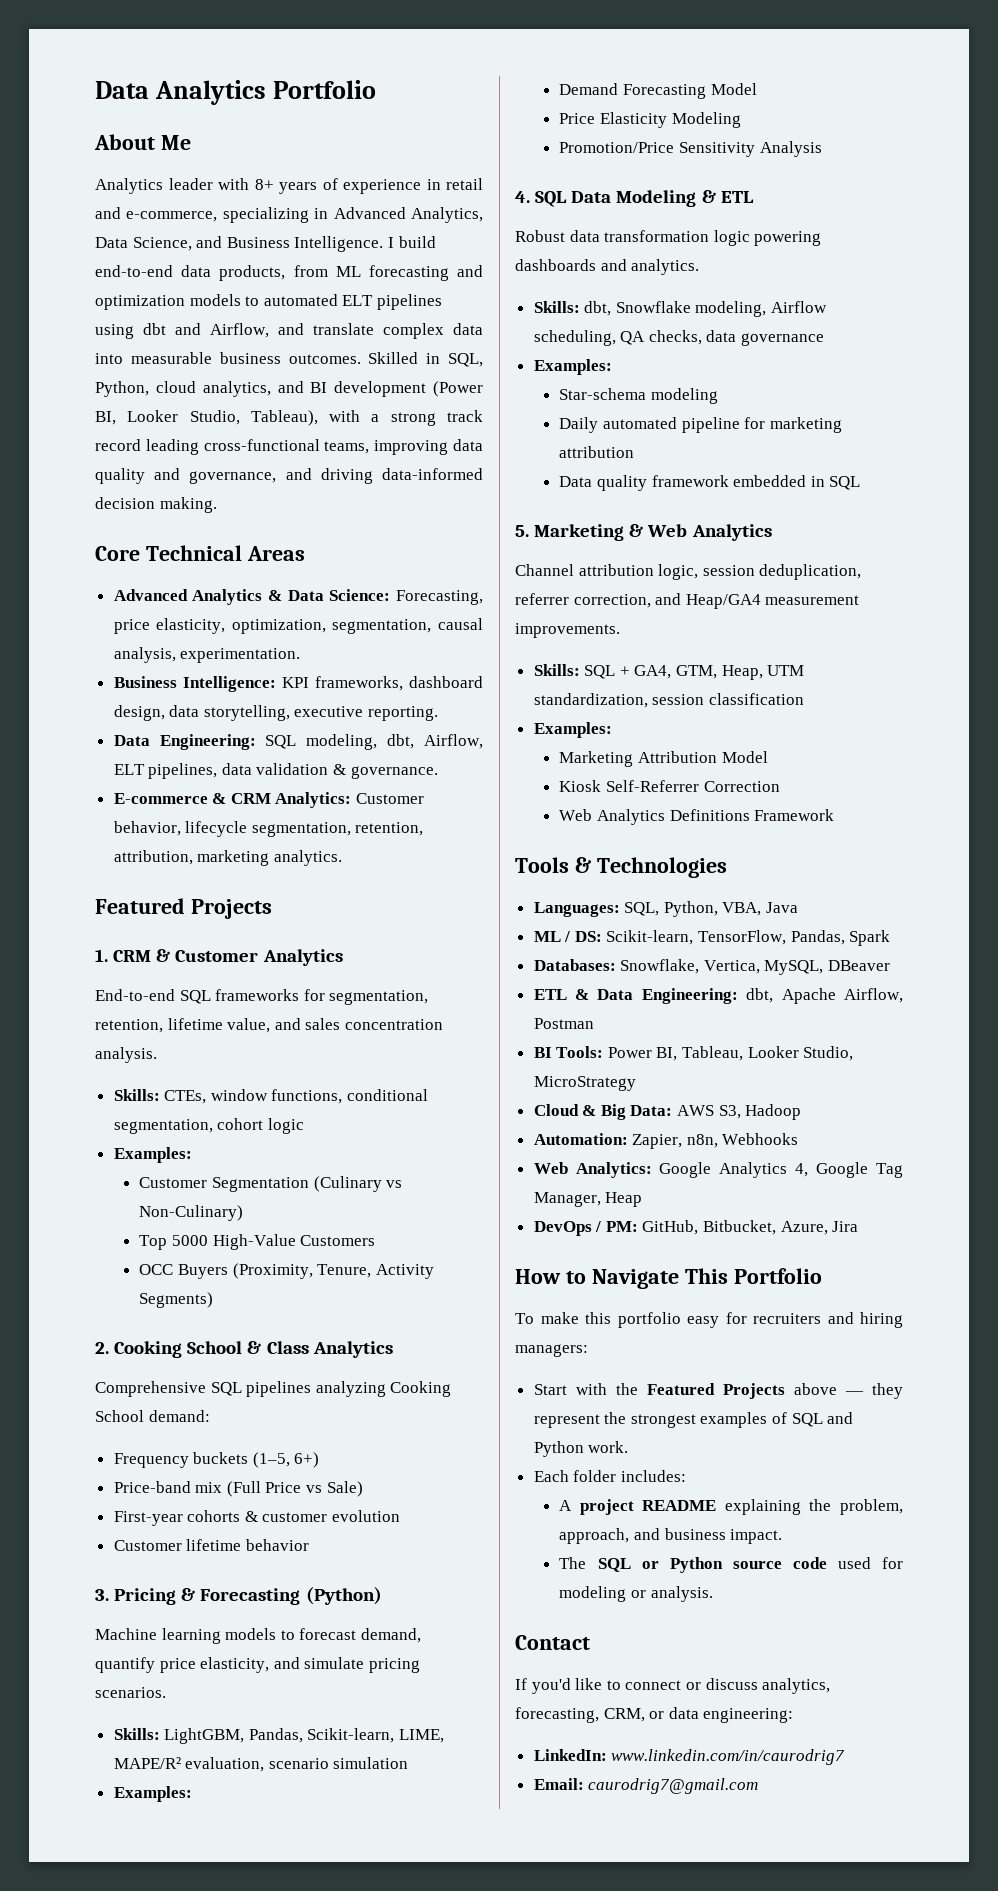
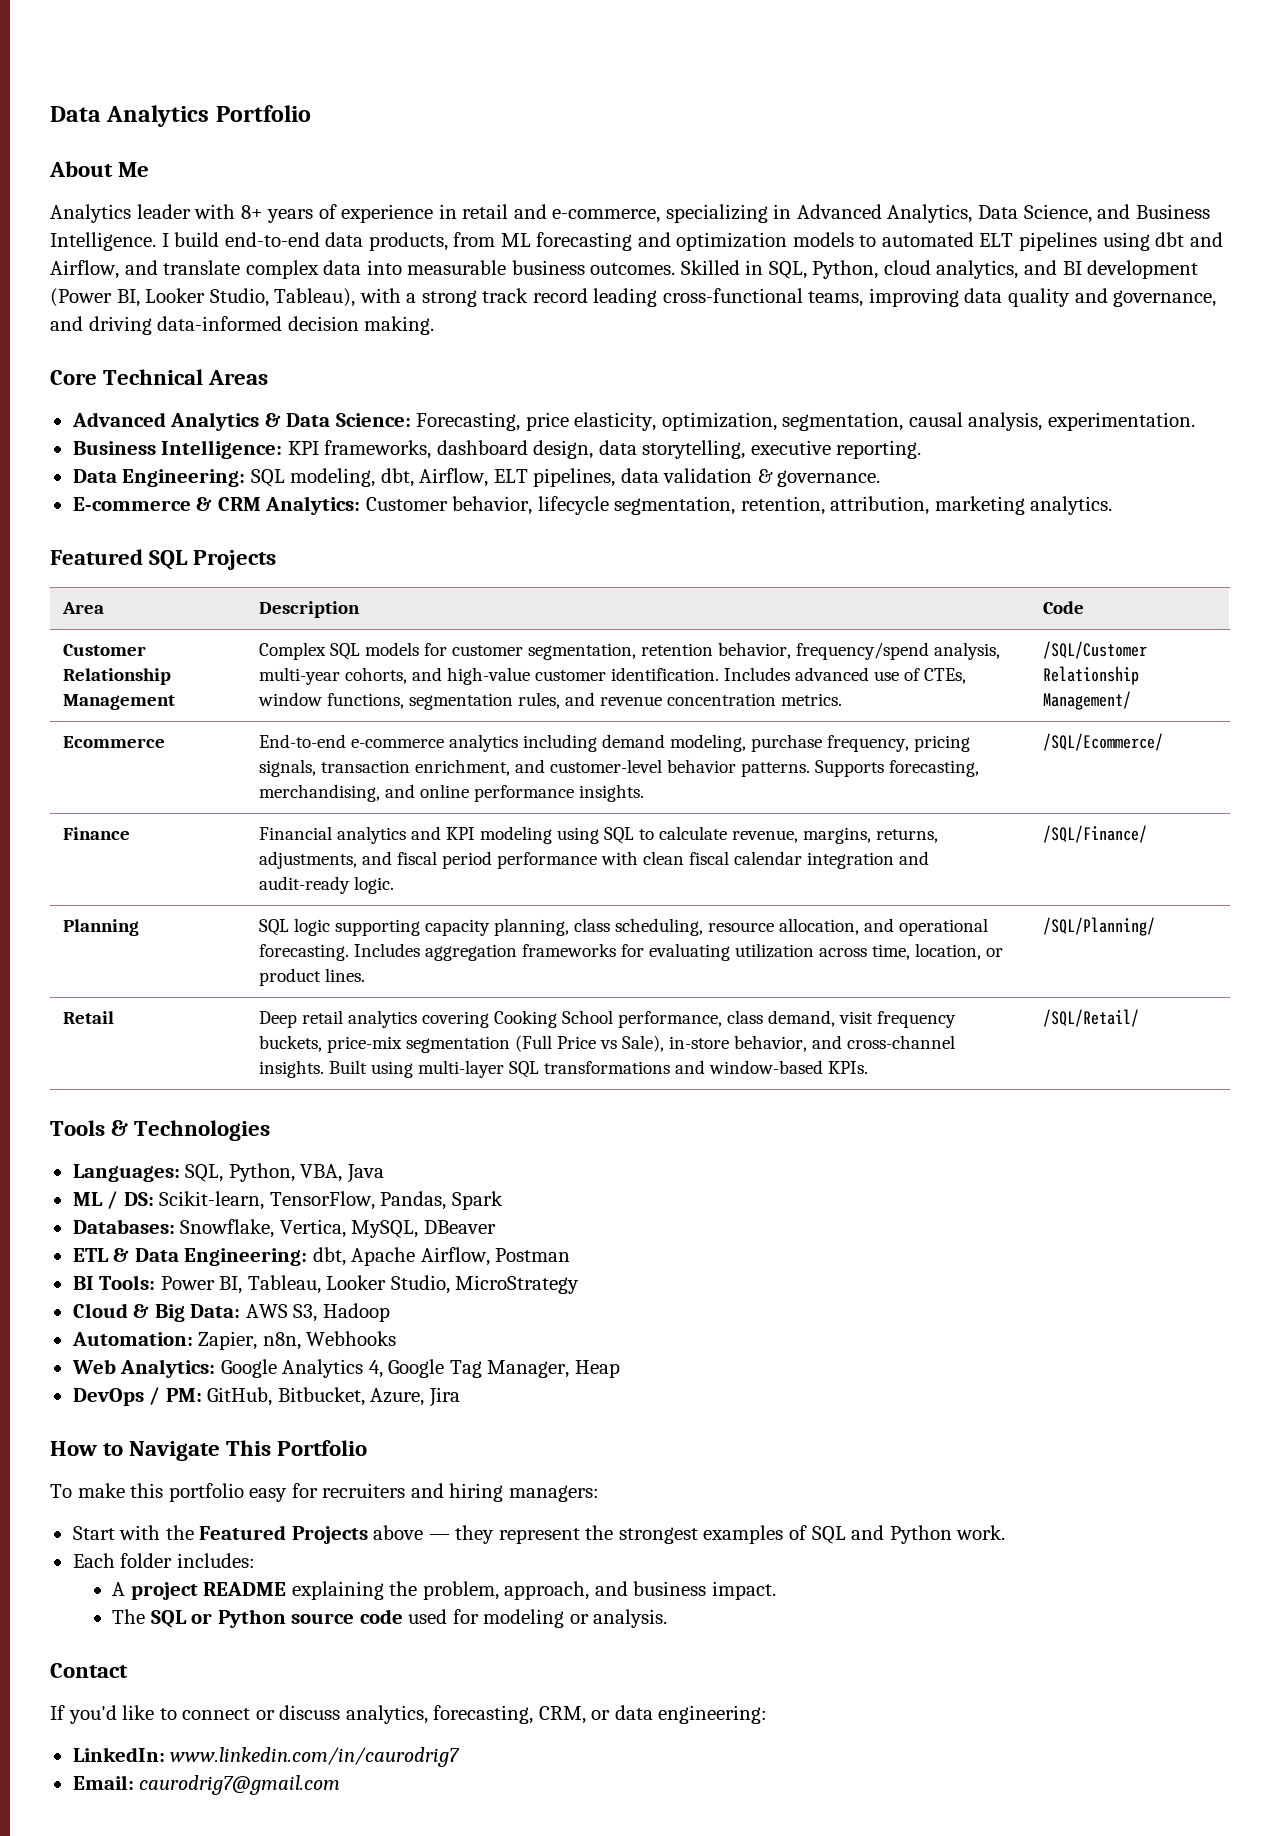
  E-commerce & CRM Analytics: Customer behavior, lifecycle segmentation, retention, attribution, marketing analytics.
- Featured Projects
- 1. CRM & Customer Analytics
- End-to-end SQL frameworks for segmentation, retention, lifetime value, and sales concentration analysis.
- Skills: CTEs, window functions, conditional segmentation, cohort logic
- Examples:
- Customer Segmentation (Culinary vs Non-Culinary)
- Top 5000 High-Value Customers
- OCC Buyers (Proximity, Tenure, Activity Segments)
- 2. Cooking School & Class Analytics
- Comprehensive SQL pipelines analyzing Cooking School demand:
- Frequency buckets (1–5, 6+)
- Price-band mix (Full Price vs Sale)
- First-year cohorts & customer evolution
- Customer lifetime behavior
- 3. Pricing & Forecasting (Python)
- Machine learning models to forecast demand, quantify price elasticity, and simulate pricing scenarios.
- Skills: LightGBM, Pandas, Scikit-learn, LIME, MAPE/R² evaluation, scenario simulation
- Examples:
- Demand Forecasting Model
- Price Elasticity Modeling
- Promotion/Price Sensitivity Analysis
- 4. SQL Data Modeling & ETL
- Robust data transformation logic powering dashboards and analytics.
- Skills: dbt, Snowflake modeling, Airflow scheduling, QA checks, data governance
- Examples:
- Star-schema modeling
- Daily automated pipeline for marketing attribution
- Data quality framework embedded in SQL
- 5. Marketing & Web Analytics
- Channel attribution logic, session deduplication, referrer correction, and Heap/GA4 measurement improvements.
- Skills: SQL + GA4, GTM, Heap, UTM standardization, session classification
- Examples:
- Marketing Attribution Model
- Kiosk Self-Referrer Correction
- Web Analytics Definitions Framework
+ Featured SQL Projects
+ Area | Description | Code
+ Customer Relationship Management | Complex SQL models for customer segmentation, retention behavior, frequency/spend analysis, multi-year cohorts, and high-value customer identification. Includes advanced use of CTEs, window functions, segmentation rules, and revenue concentration metrics. | /SQL/Customer Relationship Management/
+ Ecommerce | End-to-end e-commerce analytics including demand modeling, purchase frequency, pricing signals, transaction enrichment, and customer-level behavior patterns. Supports forecasting, merchandising, and online performance insights. | /SQL/Ecommerce/
+ Finance | Financial analytics and KPI modeling using SQL to calculate revenue, margins, returns, adjustments, and fiscal period performance with clean fiscal calendar integration and audit-ready logic. | /SQL/Finance/
+ Planning | SQL logic supporting capacity planning, class scheduling, resource allocation, and operational forecasting. Includes aggregation frameworks for evaluating utilization across time, location, or product lines. | /SQL/Planning/
+ Retail | Deep retail analytics covering Cooking School performance, class demand, visit frequency buckets, price-mix segmentation (Full Price vs Sale), in-store behavior, and cross-channel insights. Built using multi-layer SQL transformations and window-based KPIs. | /SQL/Retail/

